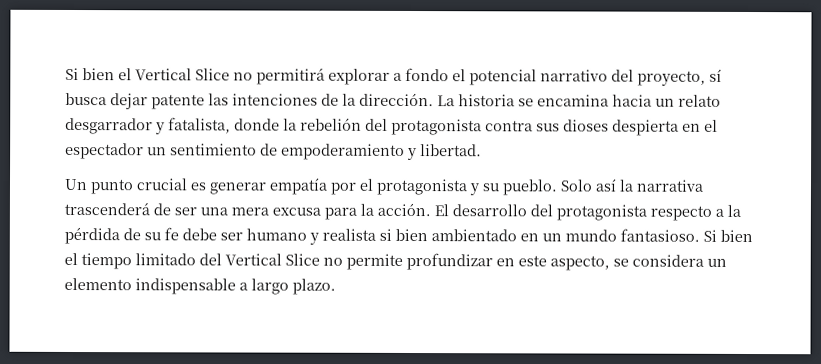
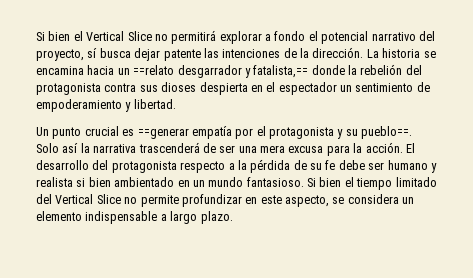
- La historia se encamina hacia un relato desgarrador y fatalista, donde la rebelión del protagonista contra sus dioses despierta en el espectador un sentimiento de empoderamiento y libertad.
+ La historia se encamina hacia un ==relato desgarrador y fatalista,== donde la rebelión del protagonista contra sus dioses despierta en el espectador un sentimiento de empoderamiento y libertad.
- Un punto crucial es generar empatía por el protagonista y su pueblo.
+ Un punto crucial es ==generar empatía por el protagonista y su pueblo==.

